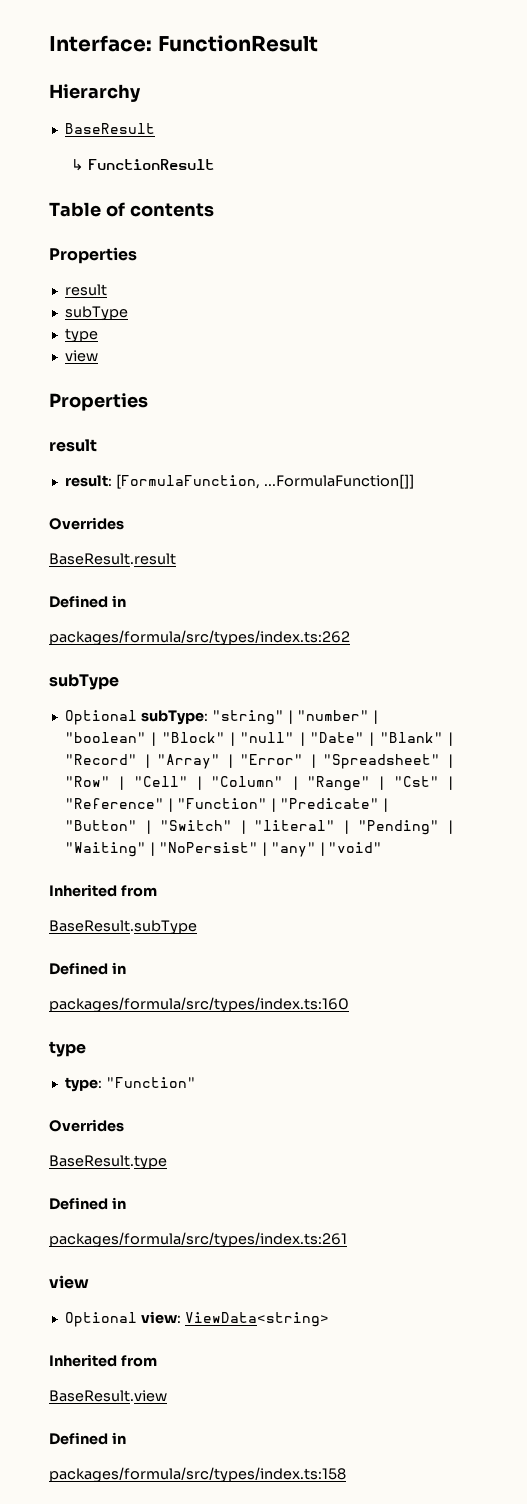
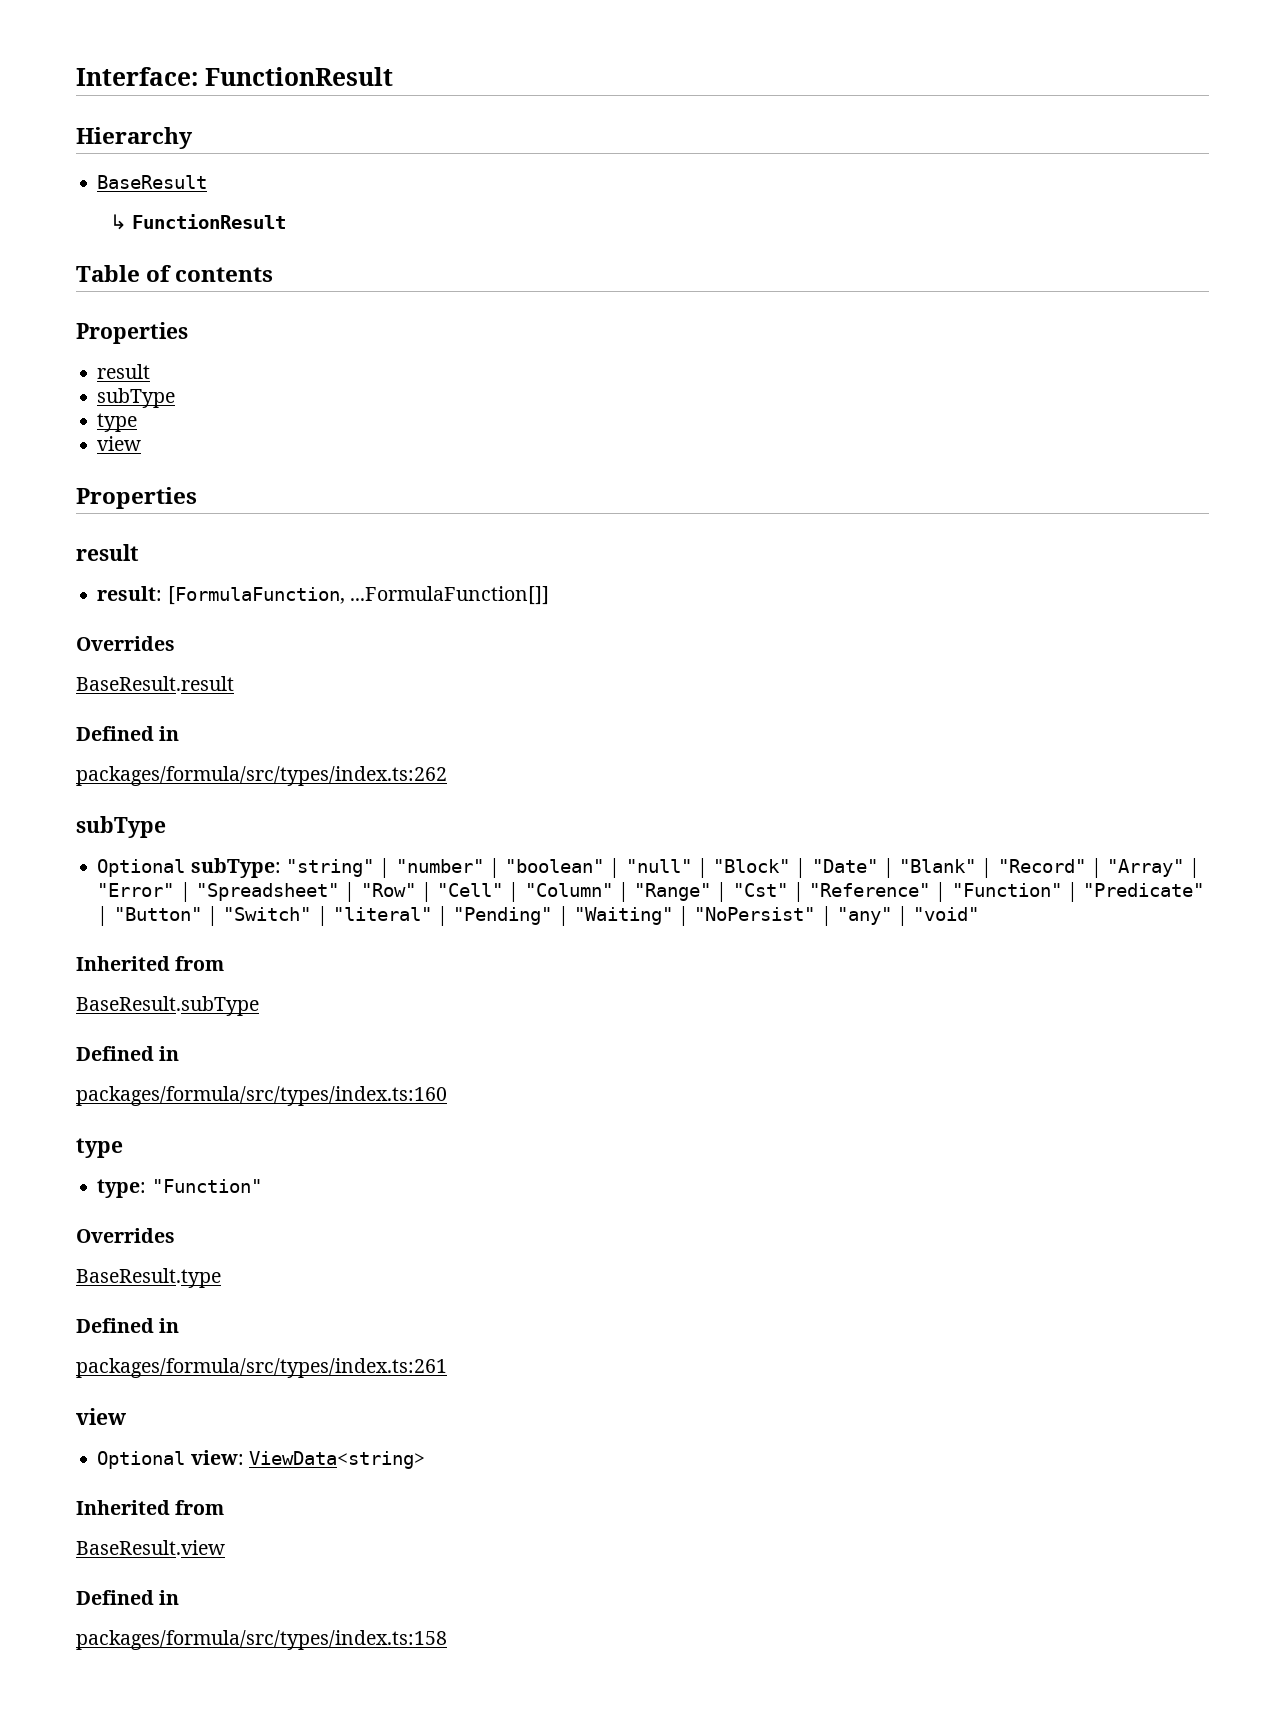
- Optional subType: "string" | "number" | "boolean" | "Block" | "null" | "Date" | "Blank" | "Record" | "Array" | "Error" | "Spreadsheet" | "Row" | "Cell" | "Column" | "Range" | "Cst" | "Reference" | "Function" | "Predicate" | "Button" | "Switch" | "literal" | "Pending" | "Waiting" | "NoPersist" | "any" | "void"
+ Optional subType: "string" | "number" | "boolean" | "null" | "Block" | "Date" | "Blank" | "Record" | "Array" | "Error" | "Spreadsheet" | "Row" | "Cell" | "Column" | "Range" | "Cst" | "Reference" | "Function" | "Predicate" | "Button" | "Switch" | "literal" | "Pending" | "Waiting" | "NoPersist" | "any" | "void"

